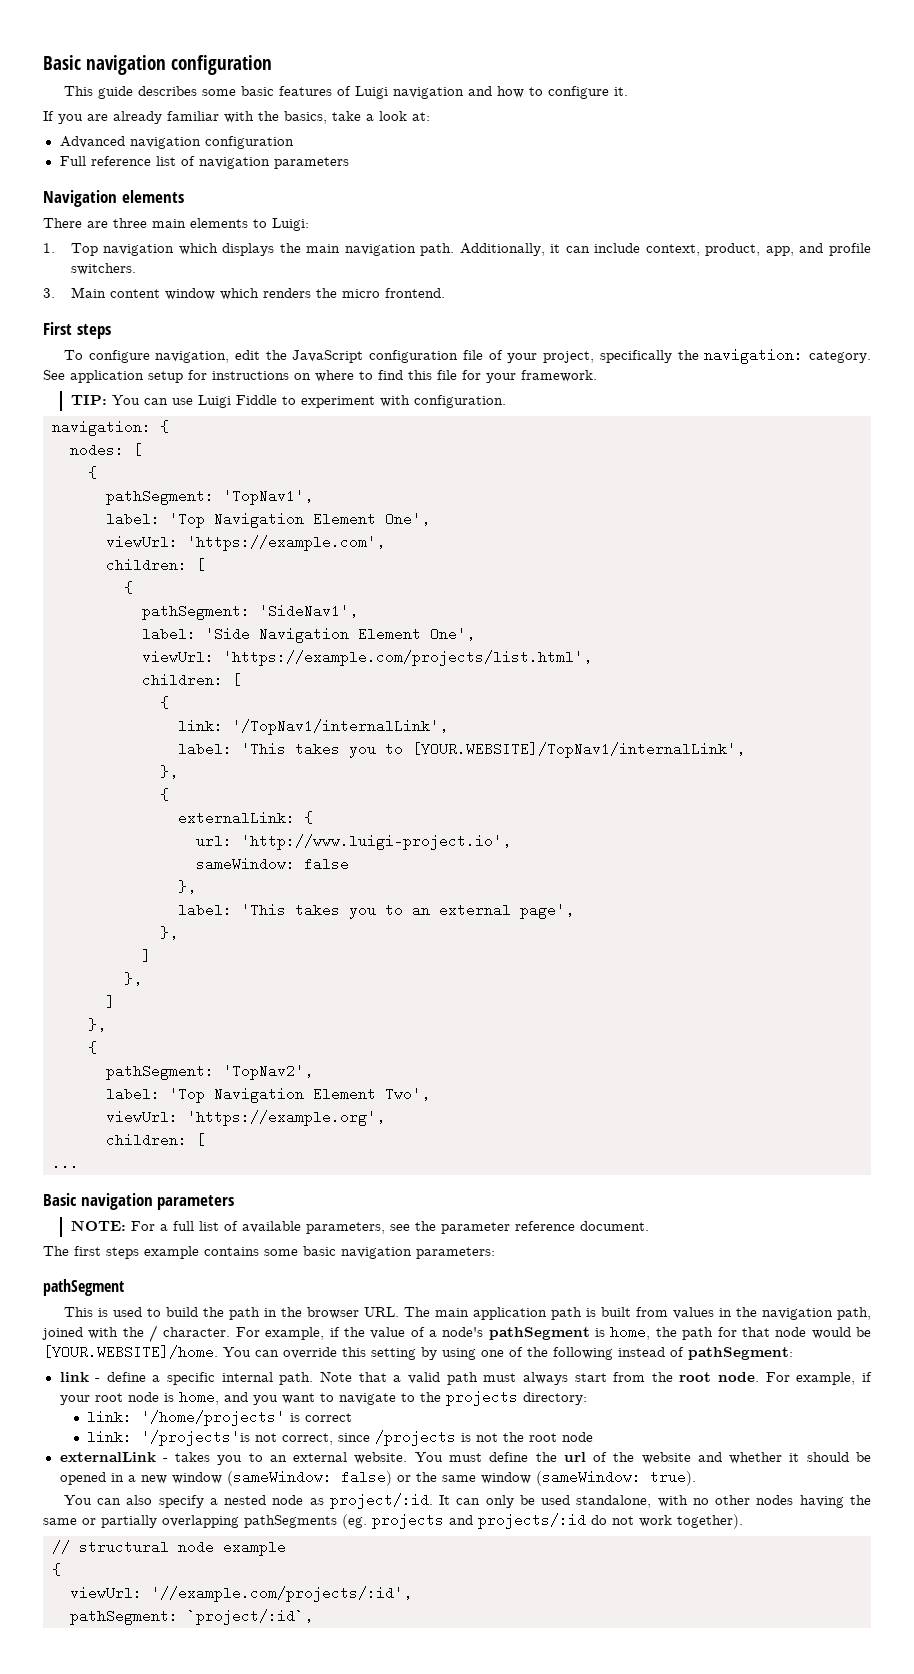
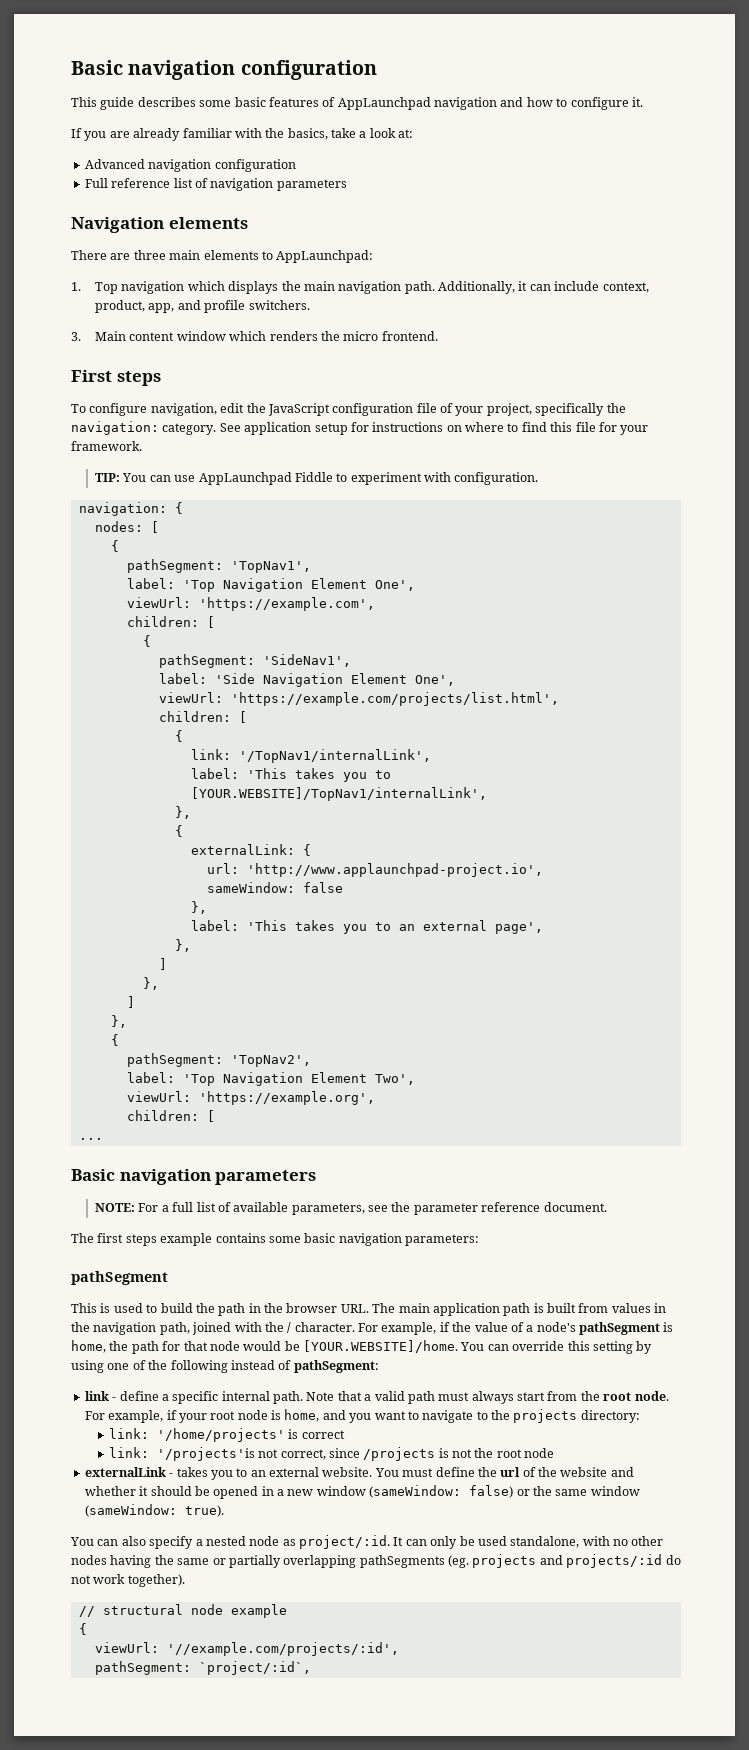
- This guide describes some basic features of Luigi navigation and how to configure it.
+ This guide describes some basic features of AppLaunchpad navigation and how to configure it.
- There are three main elements to Luigi:
+ There are three main elements to AppLaunchpad:
- TIP: You can use Luigi Fiddle to experiment with configuration.
+ TIP: You can use AppLaunchpad Fiddle to experiment with configuration.
- url: 'http://www.luigi-project.io',
+ url: 'http://www.applaunchpad-project.io',

